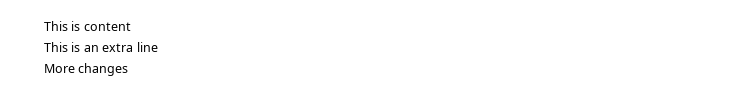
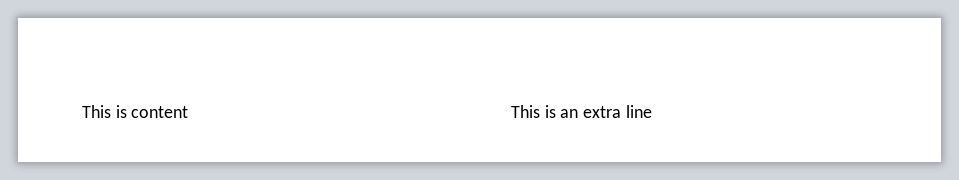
- More changes

